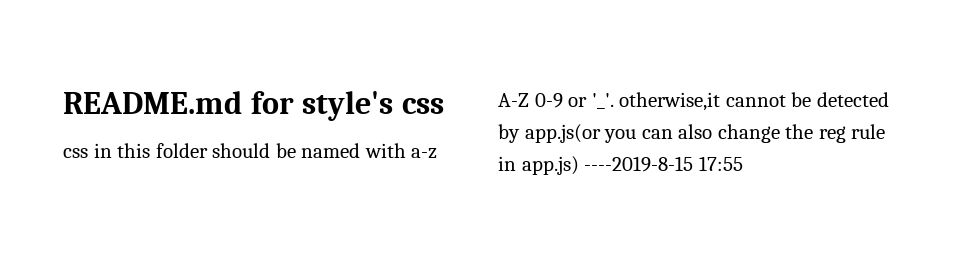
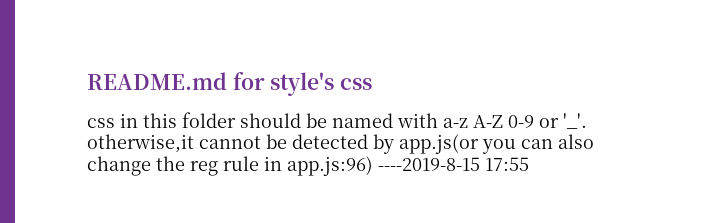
- css in this folder should be named with a-z A-Z 0-9 or '_'. otherwise,it cannot be detected by app.js(or you can also change the reg rule in app.js) ----2019-8-15 17:55
+ css in this folder should be named with a-z A-Z 0-9 or '_'. otherwise,it cannot be detected by app.js(or you can also change the reg rule in app.js:96) ----2019-8-15 17:55

